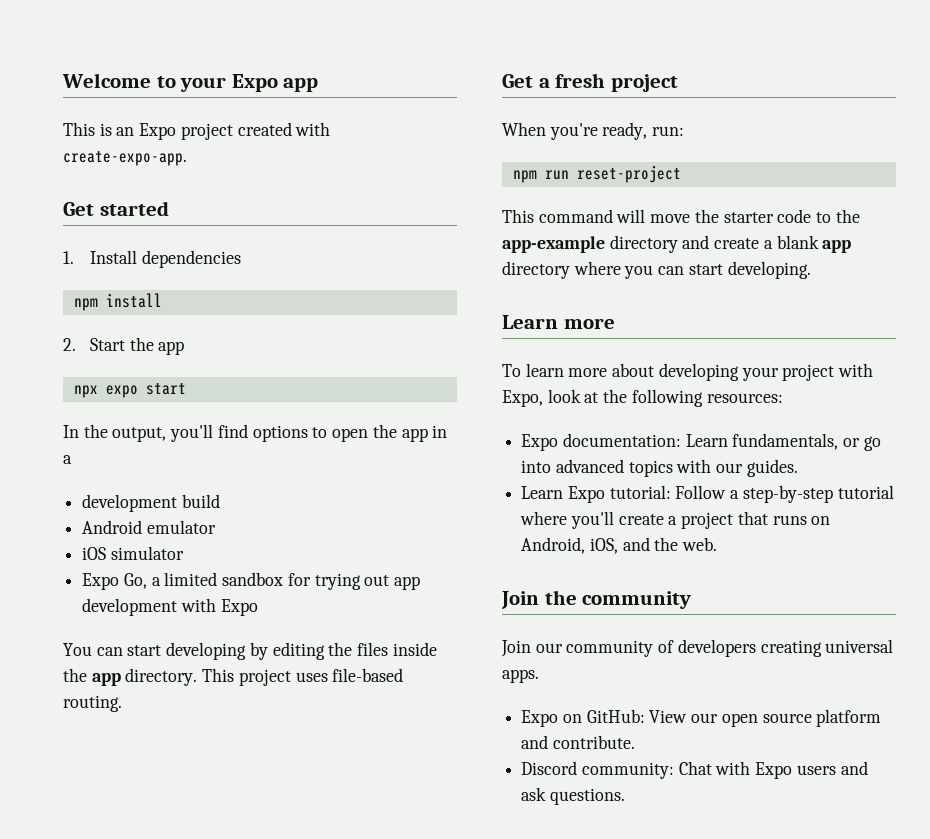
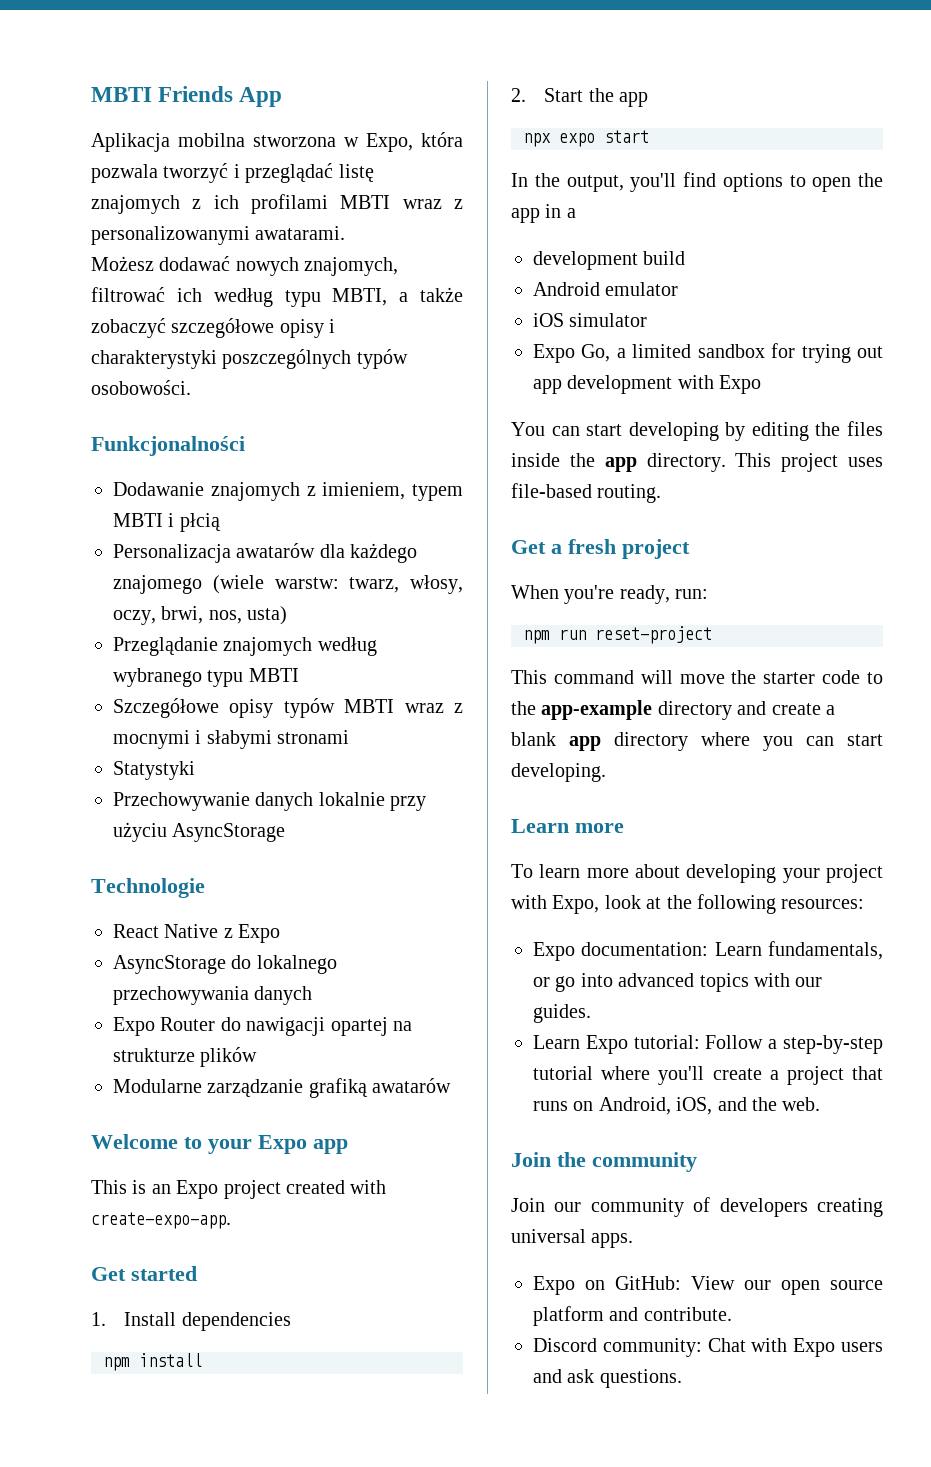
+ MBTI Friends App
+ Aplikacja mobilna stworzona w Expo, która pozwala tworzyć i przeglądać listę znajomych z ich profilami MBTI wraz z personalizowanymi awatarami.
+ Możesz dodawać nowych znajomych, filtrować ich według typu MBTI, a także zobaczyć szczegółowe opisy i charakterystyki poszczególnych typów osobowości.
+ Funkcjonalności
+ Dodawanie znajomych z imieniem, typem MBTI i płcią
+ Personalizacja awatarów dla każdego znajomego (wiele warstw: twarz, włosy, oczy, brwi, nos, usta)
+ Przeglądanie znajomych według wybranego typu MBTI
+ Szczegółowe opisy typów MBTI wraz z mocnymi i słabymi stronami
+ Statystyki
+ Przechowywanie danych lokalnie przy użyciu AsyncStorage
+ Technologie
+ React Native z Expo
+ AsyncStorage do lokalnego przechowywania danych
+ Expo Router do nawigacji opartej na strukturze plików
+ Modularne zarządzanie grafiką awatarów

